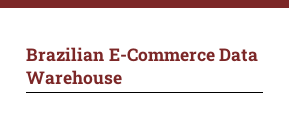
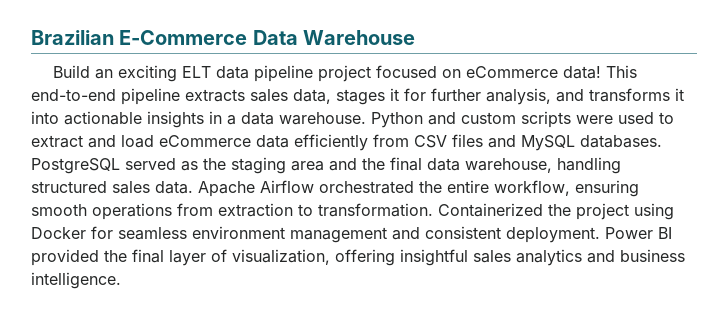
+ Build an exciting ELT data pipeline project focused on eCommerce data! This end-to-end pipeline extracts sales data, stages it for further analysis, and transforms it into actionable insights in a data warehouse. Python and custom scripts were used to extract and load eCommerce data efficiently from CSV files and MySQL databases. PostgreSQL served as the staging area and the final data warehouse, handling structured sales data. Apache Airflow orchestrated the entire workflow, ensuring smooth operations from extraction to transformation. Containerized the project using Docker for seamless environment management and consistent deployment. Power BI provided the final layer of visualization, offering insightful sales analytics and business intelligence.

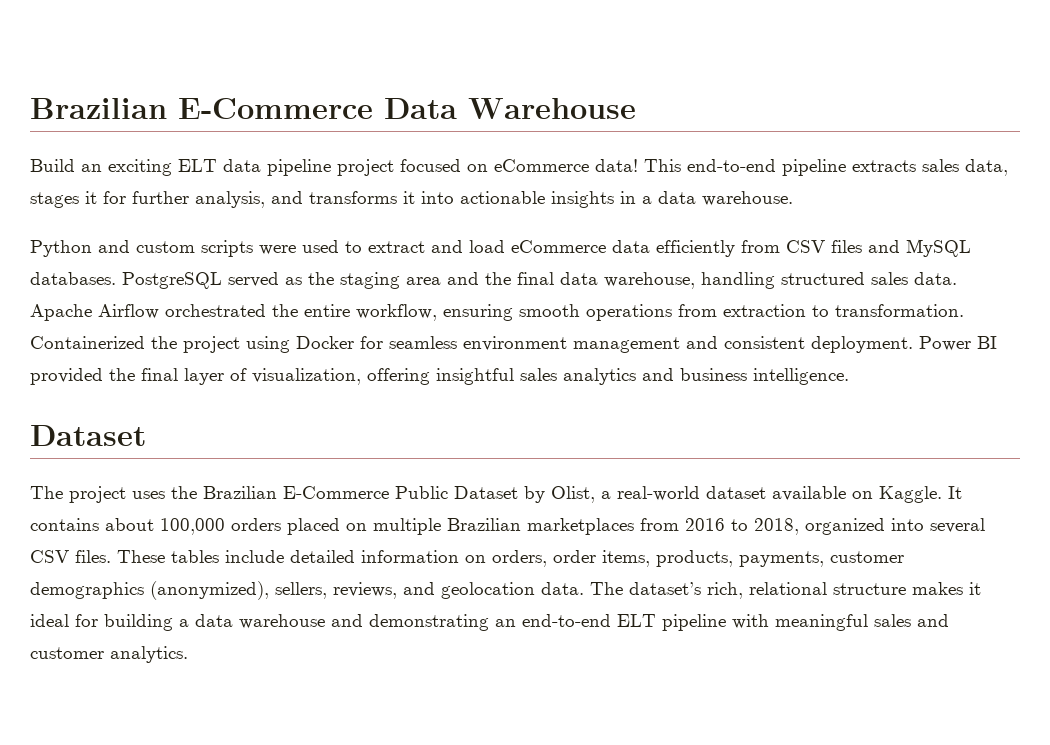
- This end-to-end pipeline extracts sales data, stages it for further analysis, and transforms it into actionable insights in a data warehouse. Python and custom scripts were used to extract and load eCommerce data efficiently from CSV files and MySQL databases.
+ This end-to-end pipeline extracts sales data, stages it for further analysis, and transforms it into actionable insights in a data warehouse.
+ Python and custom scripts were used to extract and load eCommerce data efficiently from CSV files and MySQL databases.
  Power BI provided the final layer of visualization, offering insightful sales analytics and business intelligence.
+ Dataset
+ The project uses the Brazilian E-Commerce Public Dataset by Olist, a real-world dataset available on Kaggle. It contains about 100,000 orders placed on multiple Brazilian marketplaces from 2016 to 2018, organized into several CSV files. These tables include detailed information on orders, order items, products, payments, customer demographics (anonymized), sellers, reviews, and geolocation data. The dataset’s rich, relational structure makes it ideal for building a data warehouse and demonstrating an end-to-end ELT pipeline with meaningful sales and customer analytics.

